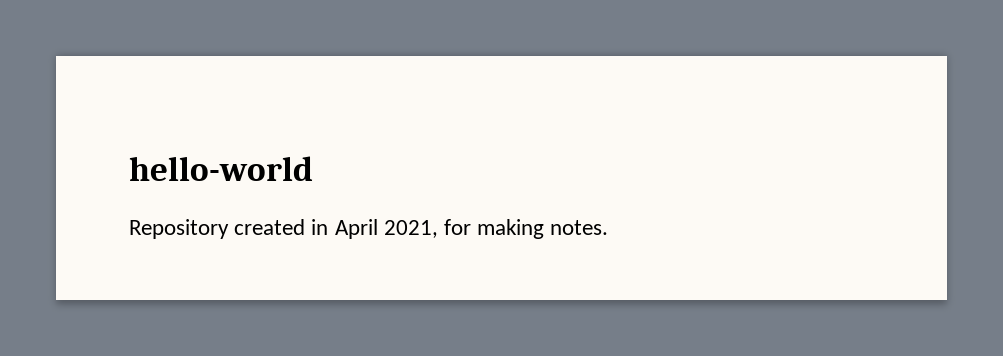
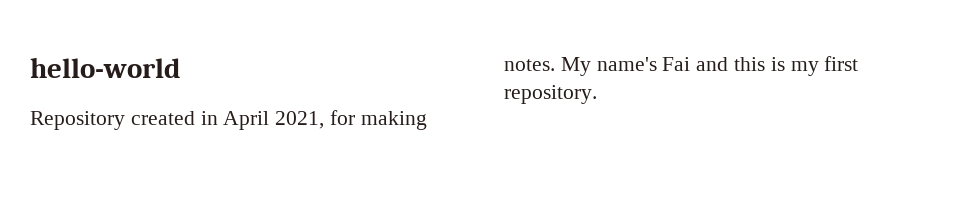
+ My name's Fai and this is my first repository.

